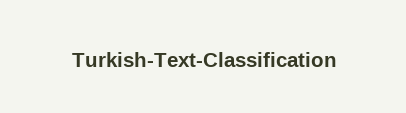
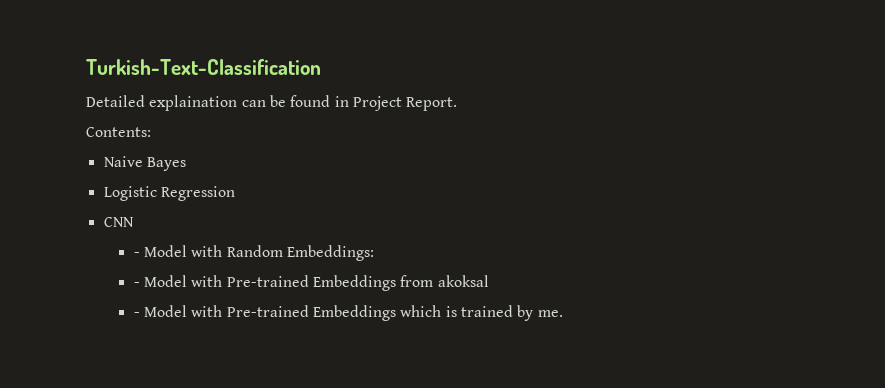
+ Detailed explaination can be found in Project Report.
+ Contents:
+ Naive Bayes
+ Logistic Regression
+ CNN
+ - Model with Random Embeddings:
+ - Model with Pre-trained Embeddings from akoksal
+ - Model with Pre-trained Embeddings which is trained by me.

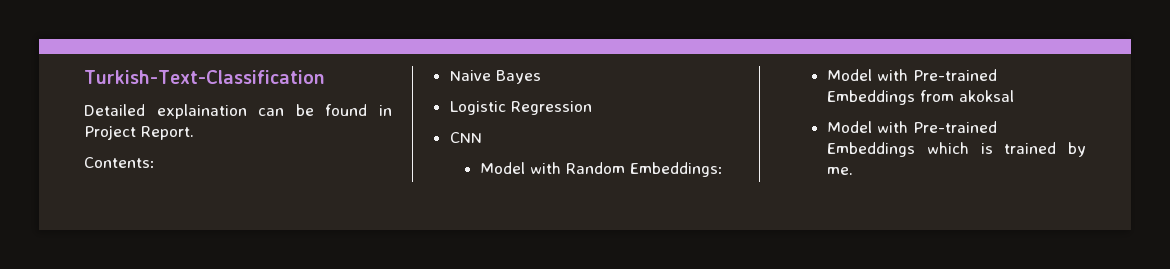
- - Model with Random Embeddings:
+ Model with Random Embeddings:
- - Model with Pre-trained Embeddings from akoksal
+ Model with Pre-trained Embeddings from akoksal
- - Model with Pre-trained Embeddings which is trained by me.
+ Model with Pre-trained Embeddings which is trained by me.

